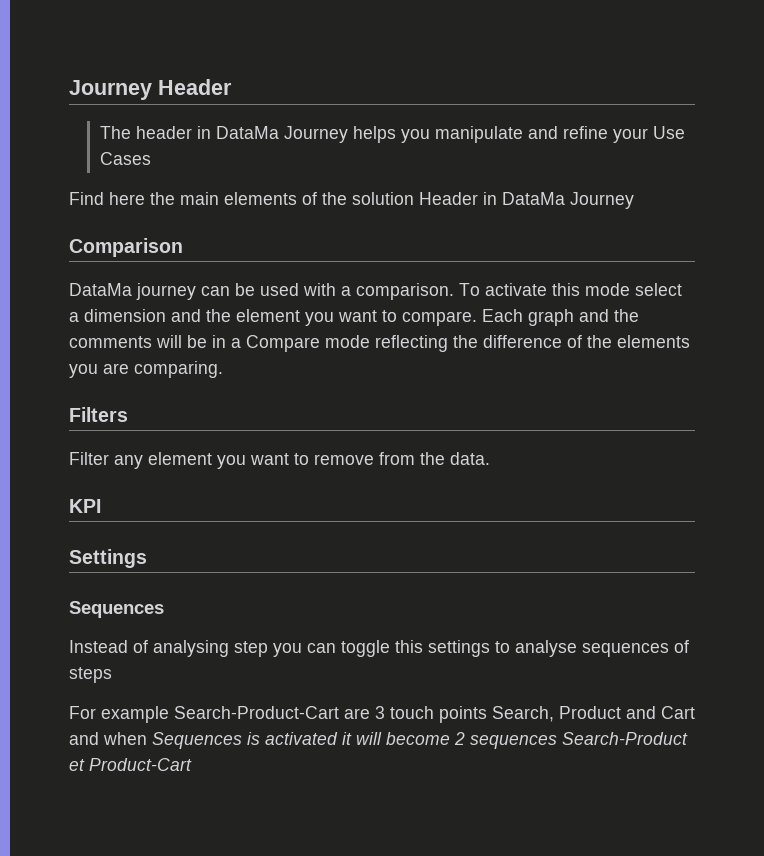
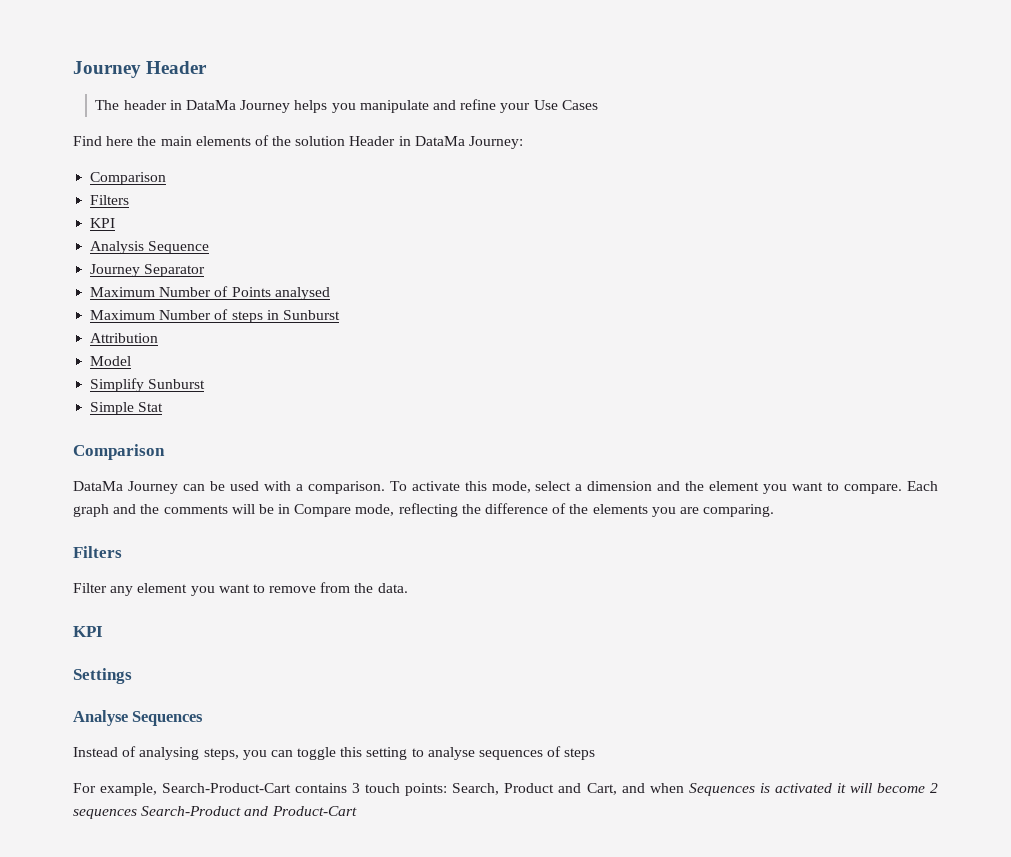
- Find here the main elements of the solution Header in DataMa Journey
+ Find here the main elements of the solution Header in DataMa Journey:
+ Comparison
+ Filters
+ KPI
+ Analysis Sequence
+ Journey Separator
+ Maximum Number of Points analysed
+ Maximum Number of steps in Sunburst
+ Attribution
+ Model
+ Simplify Sunburst
+ Simple Stat
- DataMa journey can be used with a comparison.
+ DataMa Journey can be used with a comparison.
- To activate this mode select a dimension and the element you want to compare.
+ To activate this mode, select a dimension and the element you want to compare.
- Each graph and the comments will be in a Compare mode reflecting the difference of the elements you are comparing.
+ Each graph and the comments will be in Compare mode, reflecting the difference of the elements you are comparing.
  Settings
- Sequences
+ Analyse Sequences
- Instead of analysing step you can toggle this settings to analyse sequences of steps
+ Instead of analysing steps, you can toggle this setting to analyse sequences of steps
- For example Search-Product-Cart are 3 touch points Search, Product and Cart and when Sequences is activated it will become 2 sequences Search-Product et Product-Cart
+ For example, Search-Product-Cart contains 3 touch points: Search, Product and Cart, and when Sequences is activated it will become 2 sequences Search-Product and Product-Cart

